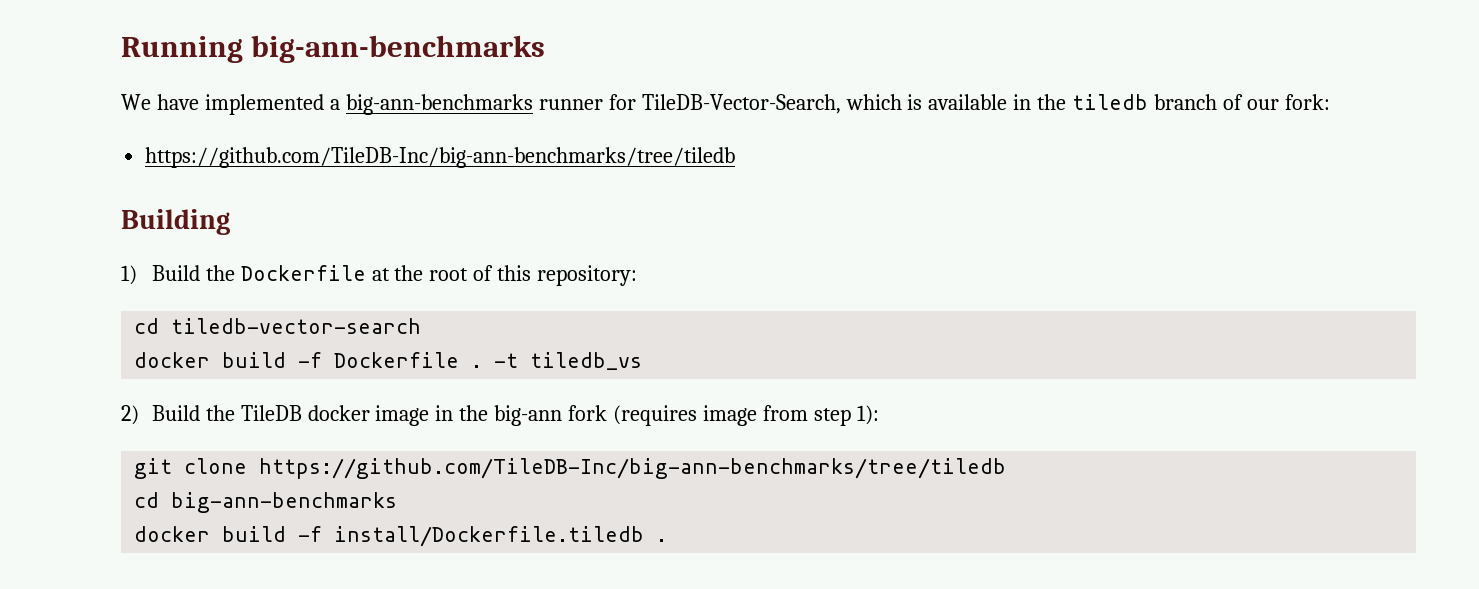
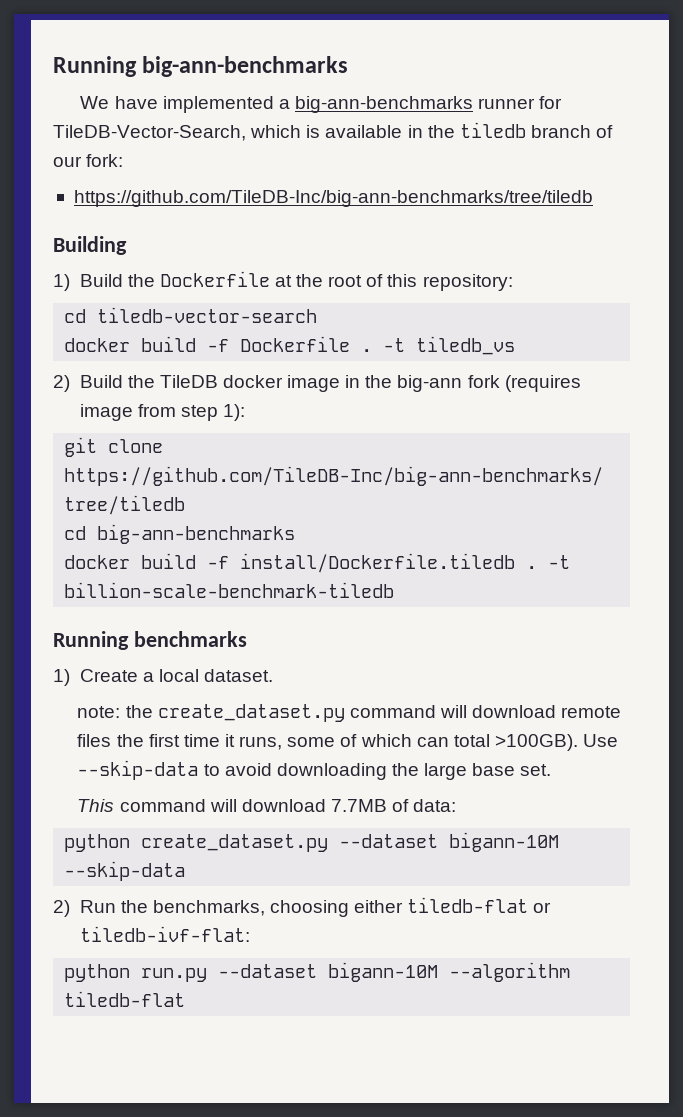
+ -t billion-scale-benchmark-tiledb
+ Running benchmarks
+ 1) Create a local dataset.
+ note: the create_dataset.py command will download remote files the first time it runs, some of which can total >100GB). Use --skip-data to avoid downloading the large base set.
+ This command will download 7.7MB of data:
+ python create_dataset.py --dataset bigann-10M --skip-data
+ 2) Run the benchmarks, choosing either tiledb-flat or tiledb-ivf-flat:
+ python run.py --dataset bigann-10M --algorithm tiledb-flat

